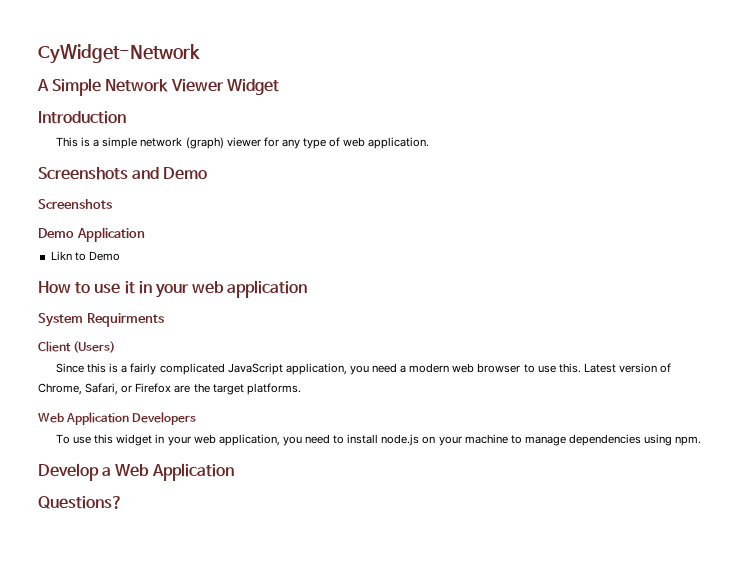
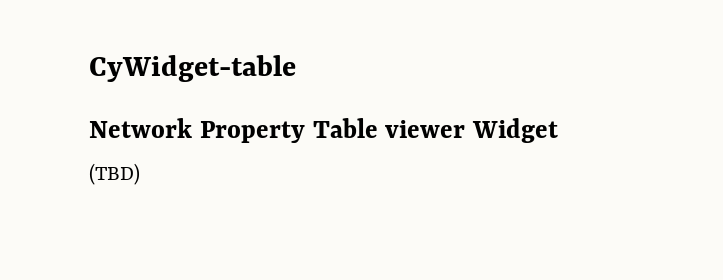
- CyWidget-Network
- A Simple Network Viewer Widget
- Introduction
- This is a simple network (graph) viewer for any type of web application.
- Screenshots and Demo
- Screenshots
- Demo Application
- Likn to Demo
- How to use it in your web application
- System Requirments
- Client (Users)
- Since this is a fairly complicated JavaScript application, you need a modern web browser to use this. Latest version of Chrome, Safari, or Firefox are the target platforms.
- Web Application Developers
- To use this widget in your web application, you need to install node.js on your machine to manage dependencies using npm.
- Develop a Web Application
- Questions?
+ CyWidget-table
+ Network Property Table viewer Widget
+ (TBD)

